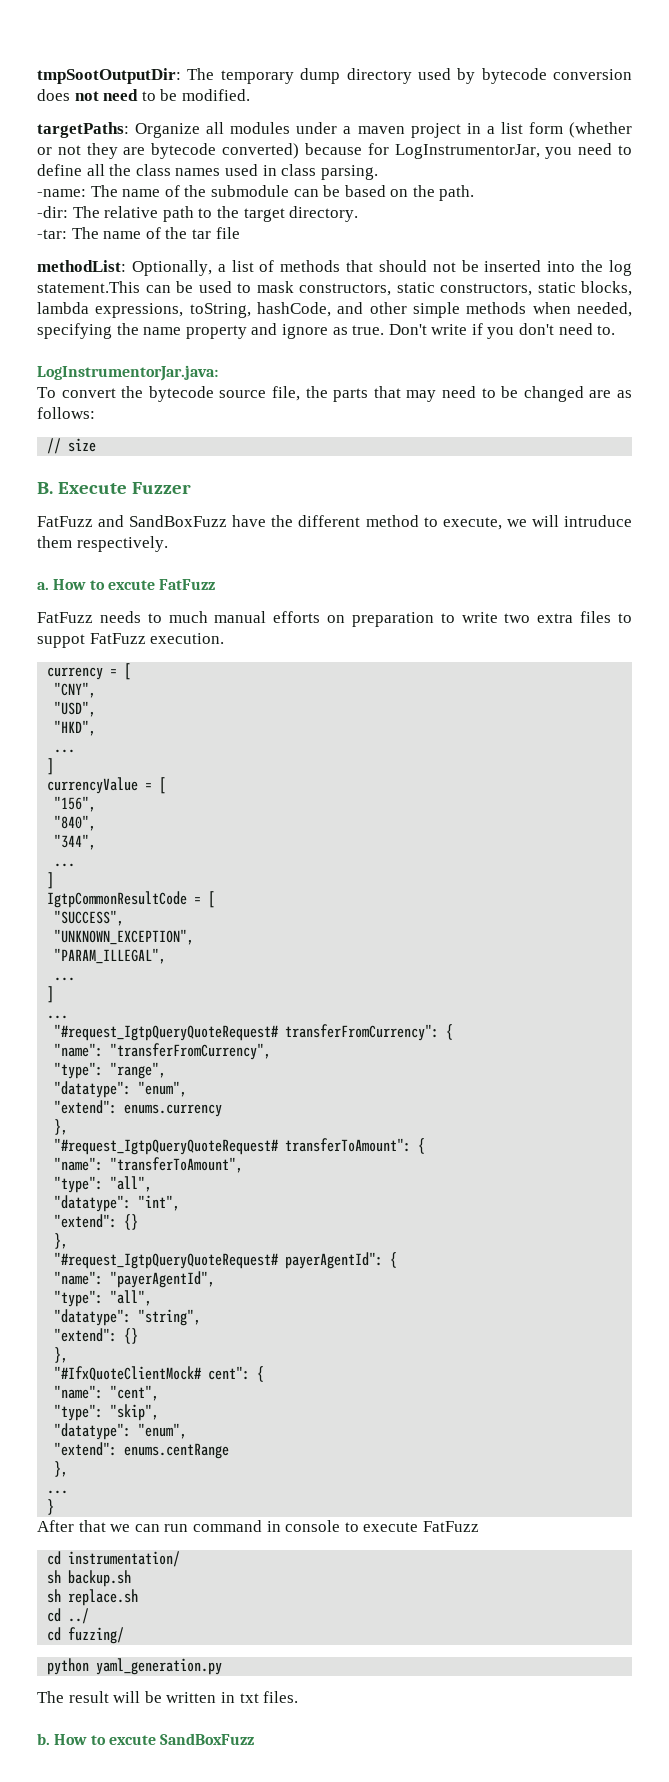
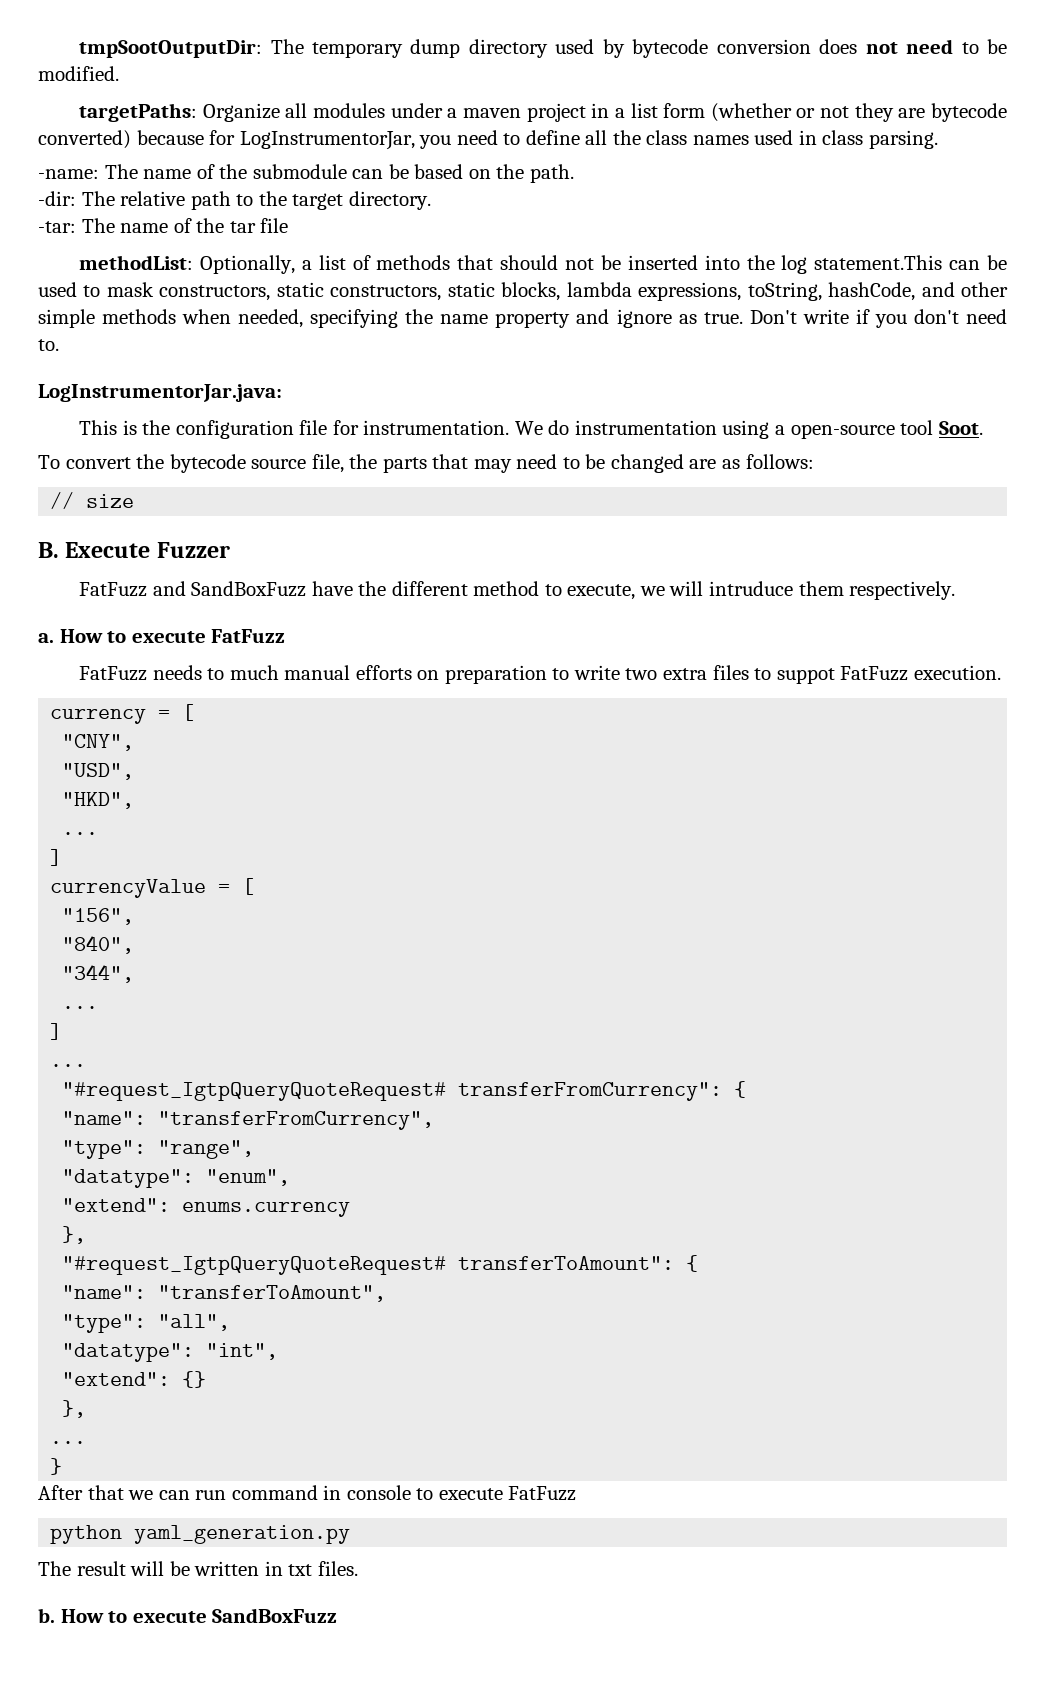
+ This is the configuration file for instrumentation. We do instrumentation using a open-source tool Soot.
- How to excute FatFuzz
+ How to execute FatFuzz
- IgtpCommonResultCode = [
- "SUCCESS",
- "UNKNOWN_EXCEPTION",
- "PARAM_ILLEGAL",
- ...
- ]
- "#request_IgtpQueryQuoteRequest# payerAgentId": {
- "name": "payerAgentId",
- "type": "all",
- "datatype": "string",
- "extend": {}
- },
- "#IfxQuoteClientMock# cent": {
- "name": "cent",
- "type": "skip",
- "datatype": "enum",
- "extend": enums.centRange
- },
- cd instrumentation/
- sh backup.sh
- sh replace.sh
- cd ../
- cd fuzzing/
- How to excute SandBoxFuzz
+ How to execute SandBoxFuzz

